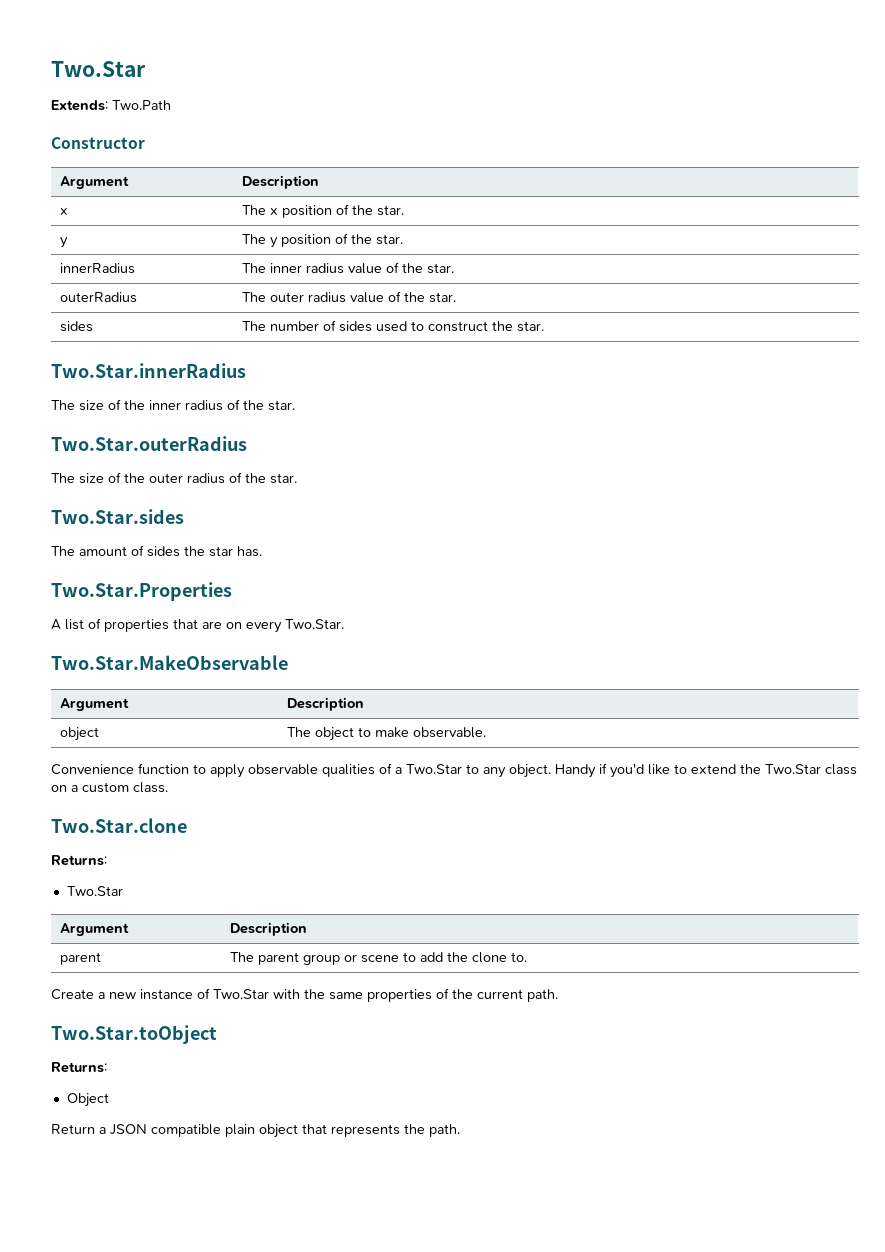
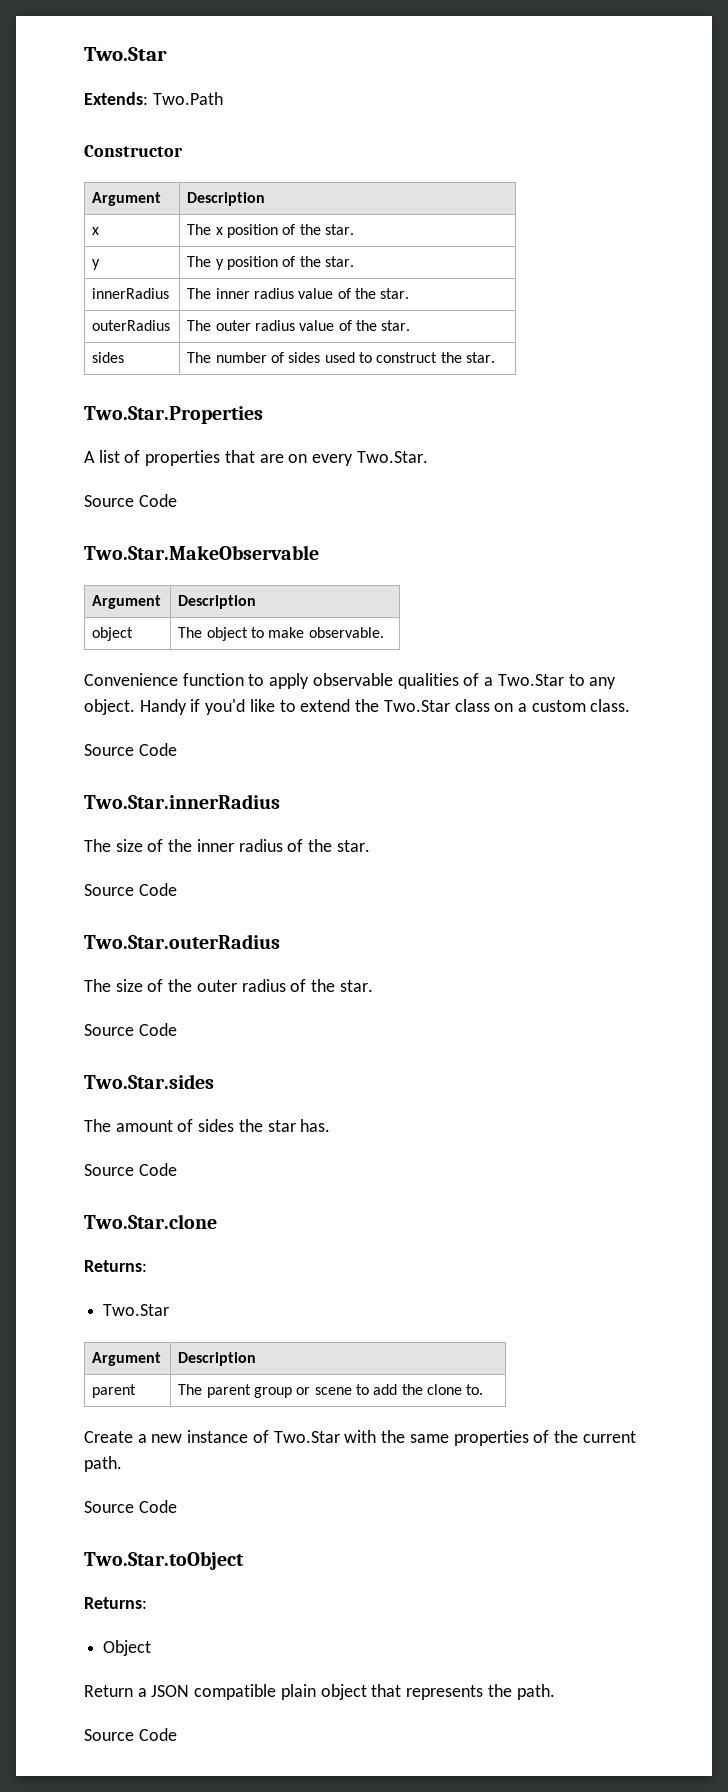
- Two.Star.innerRadius
- The size of the inner radius of the star.
- Two.Star.outerRadius
- The size of the outer radius of the star.
- Two.Star.sides
- The amount of sides the star has.
  A list of properties that are on every Two.Star.
+ Source Code
  Handy if you'd like to extend the Two.Star class on a custom class.
+ Source Code
+ Two.Star.innerRadius
+ The size of the inner radius of the star.
+ Source Code
+ Two.Star.outerRadius
+ The size of the outer radius of the star.
+ Source Code
+ Two.Star.sides
+ The amount of sides the star has.
+ Source Code
  Create a new instance of Two.Star with the same properties of the current path.
+ Source Code
  Return a JSON compatible plain object that represents the path.
+ Source Code

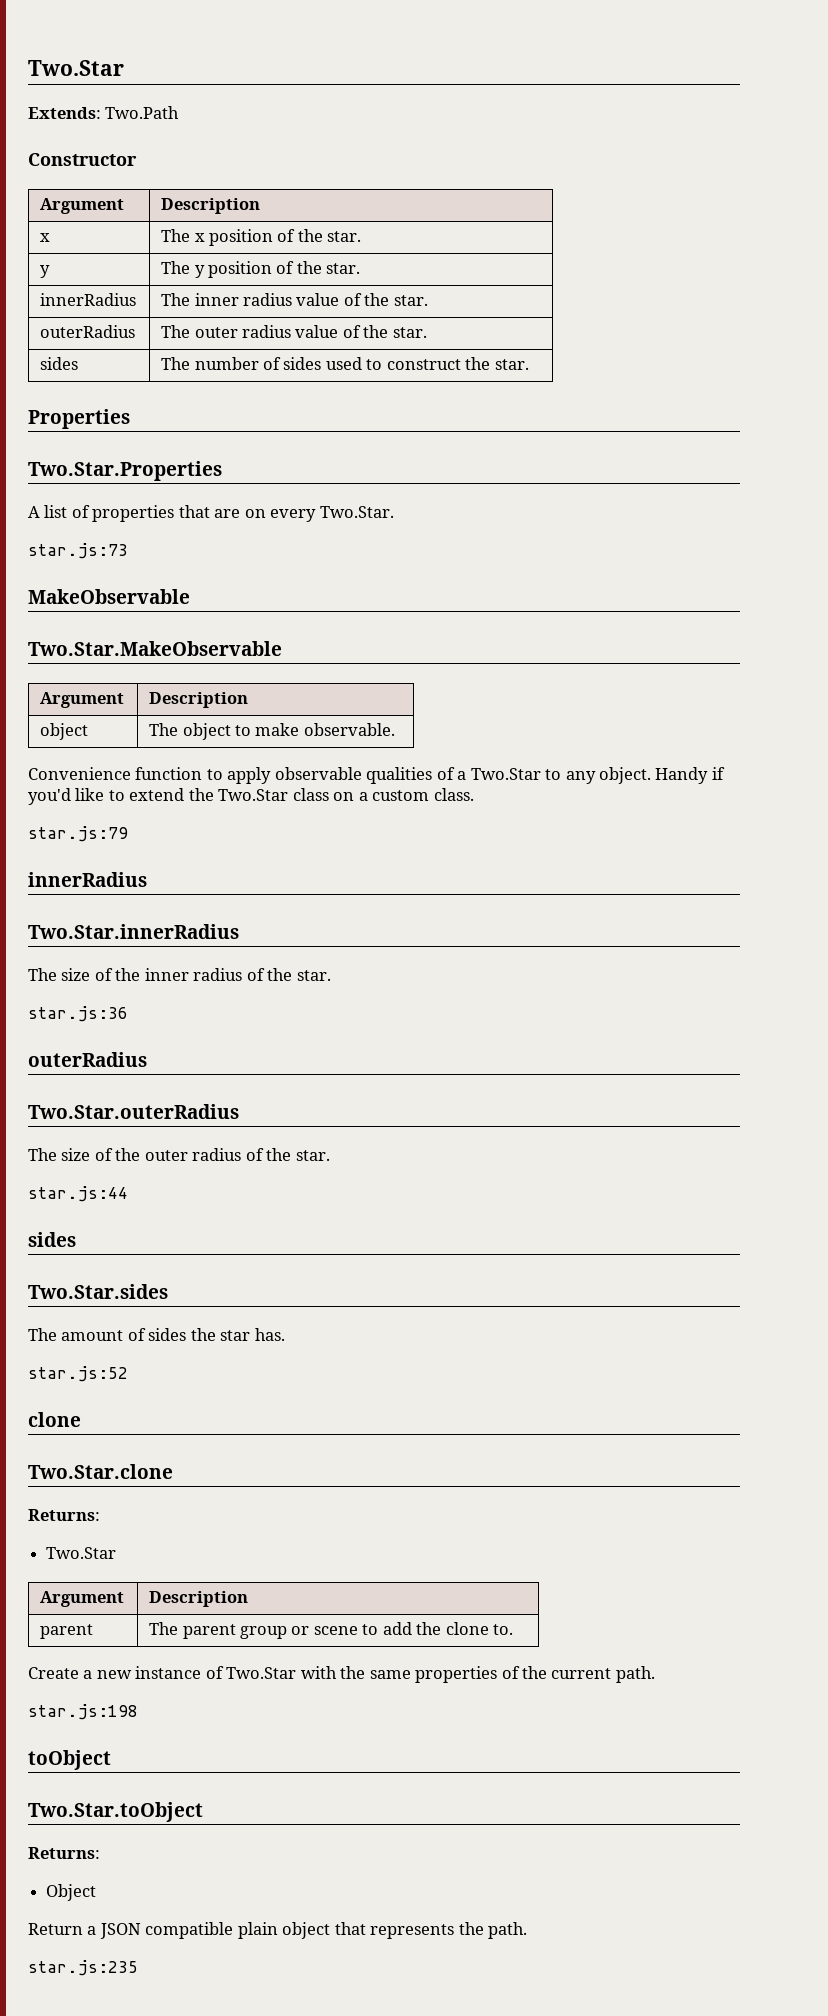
+ Properties
  A list of properties that are on every Two.Star.
- Source Code
+ star.js:73
+ MakeObservable
  Handy if you'd like to extend the Two.Star class on a custom class.
- Source Code
+ star.js:79
+ innerRadius
  The size of the inner radius of the star.
- Source Code
+ star.js:36
+ outerRadius
  The size of the outer radius of the star.
- Source Code
+ star.js:44
+ sides
  The amount of sides the star has.
- Source Code
+ star.js:52
+ clone
  Create a new instance of Two.Star with the same properties of the current path.
- Source Code
+ star.js:198
+ toObject
  Return a JSON compatible plain object that represents the path.
- Source Code
+ star.js:235

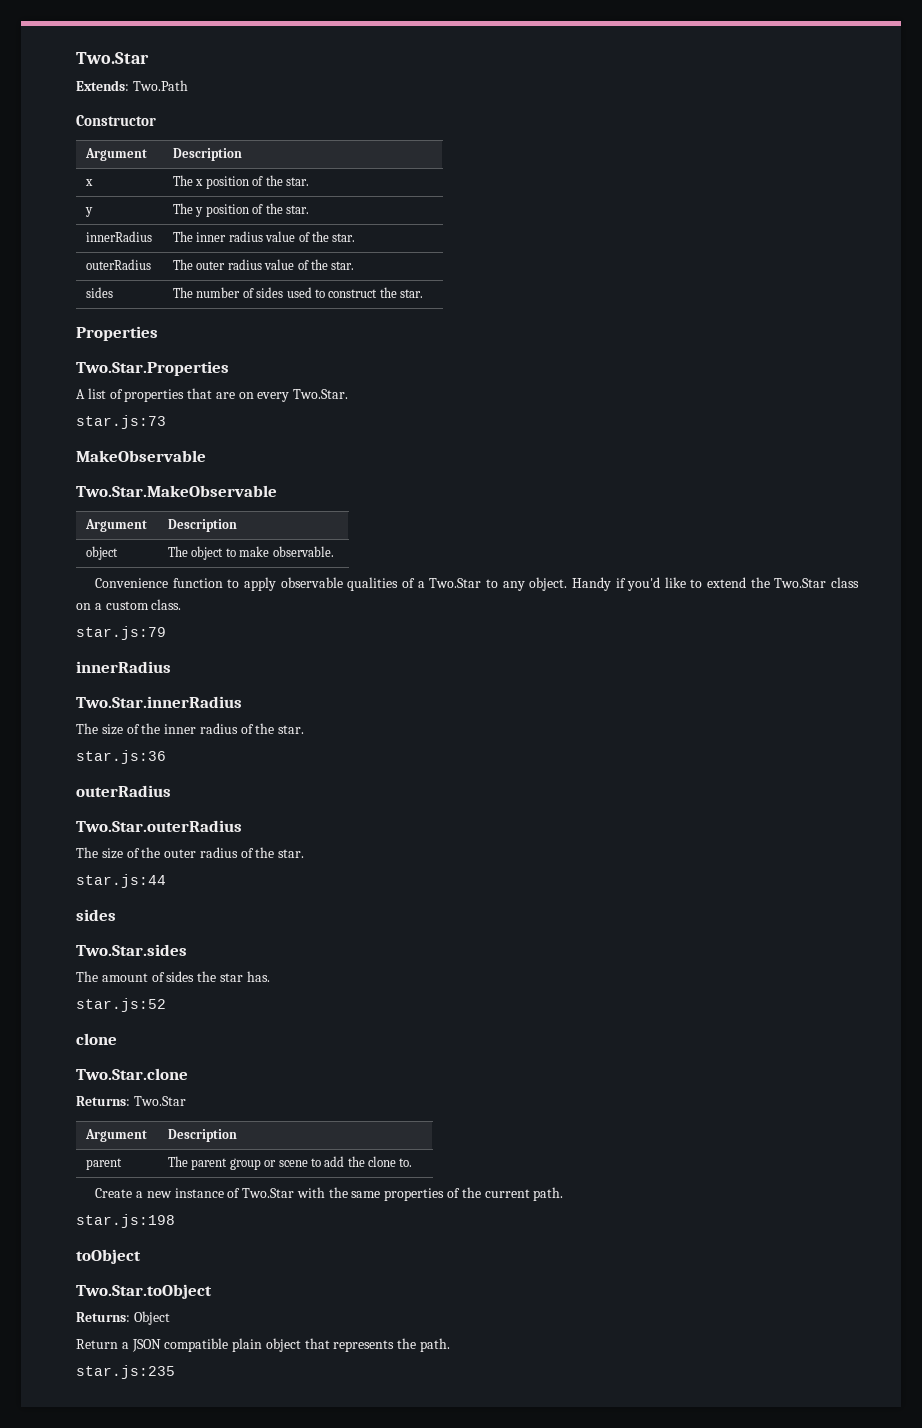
  Two.Star.clone
- Returns:
- Two.Star
+ Returns: Two.Star
  Two.Star.toObject
- Returns:
- Object
+ Returns: Object

